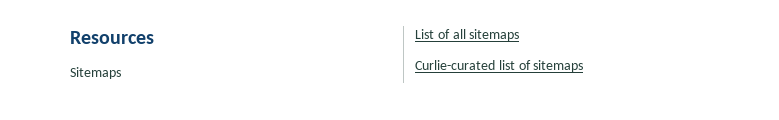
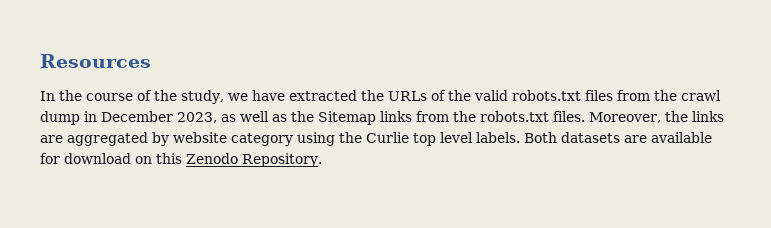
- Sitemaps
- List of all sitemaps
- Curlie-curated list of sitemaps
+ In the course of the study, we have extracted the URLs of the valid robots.txt files from the crawl dump in December 2023, as well as the Sitemap links from the robots.txt files. Moreover, the links are aggregated by website category using the Curlie top level labels. Both datasets are available for download on this Zenodo Repository.

